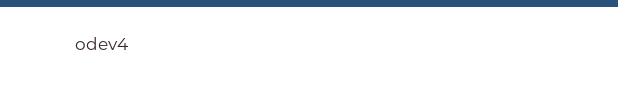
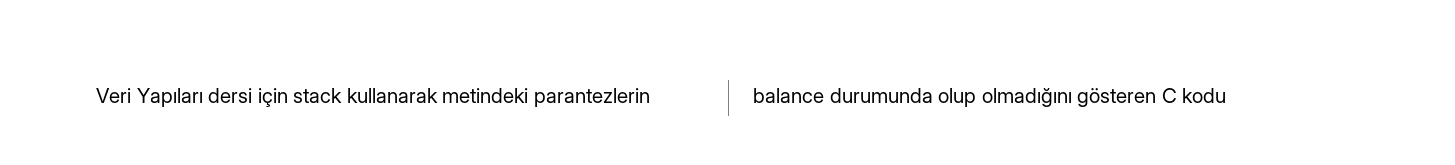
- odev4
+ Veri Yapıları dersi için stack kullanarak metindeki parantezlerin balance durumunda olup olmadığını gösteren C kodu

